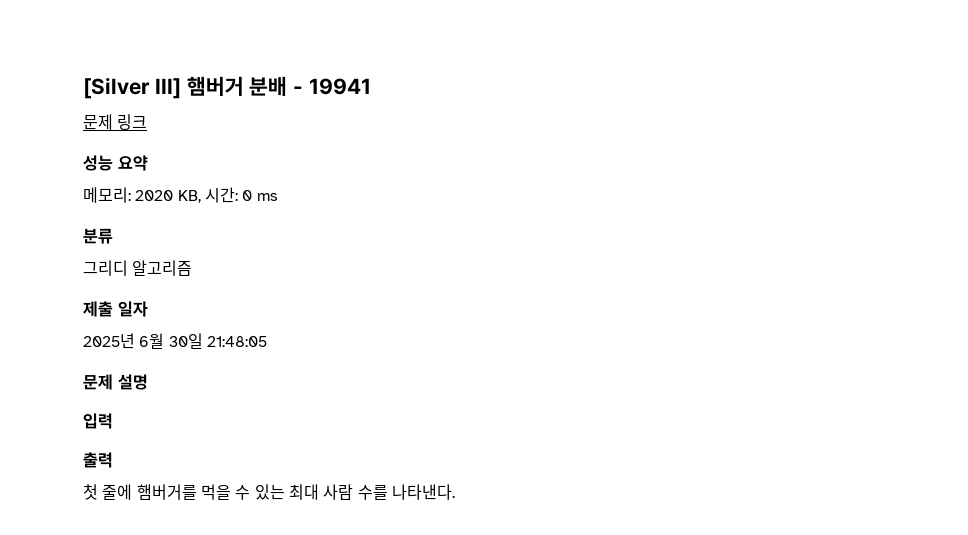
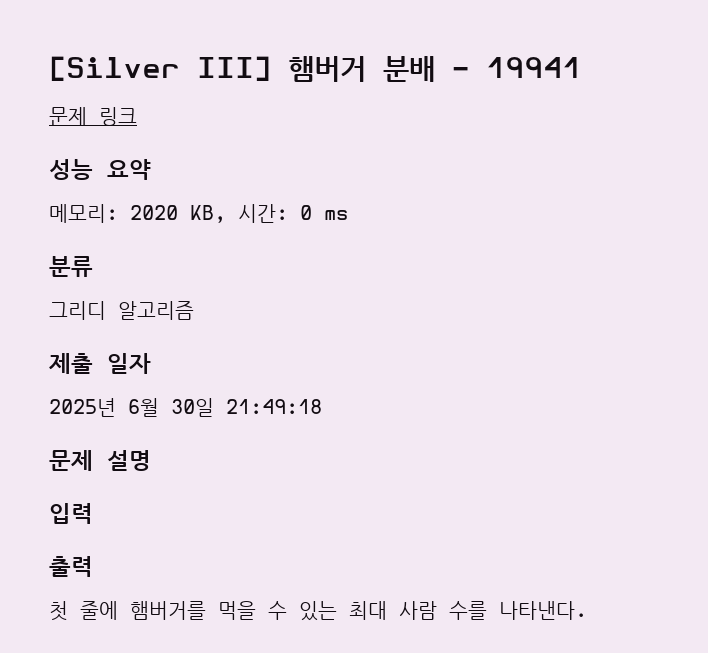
- 2025년 6월 30일 21:48:05
+ 2025년 6월 30일 21:49:18

